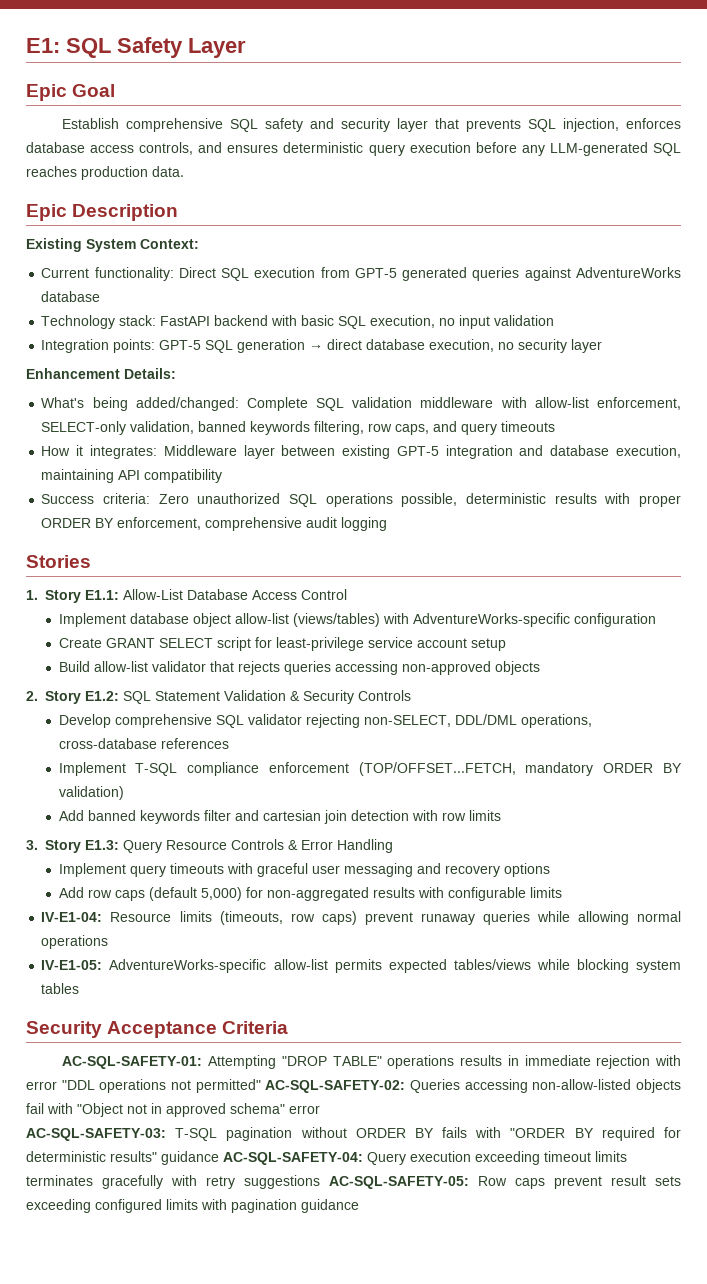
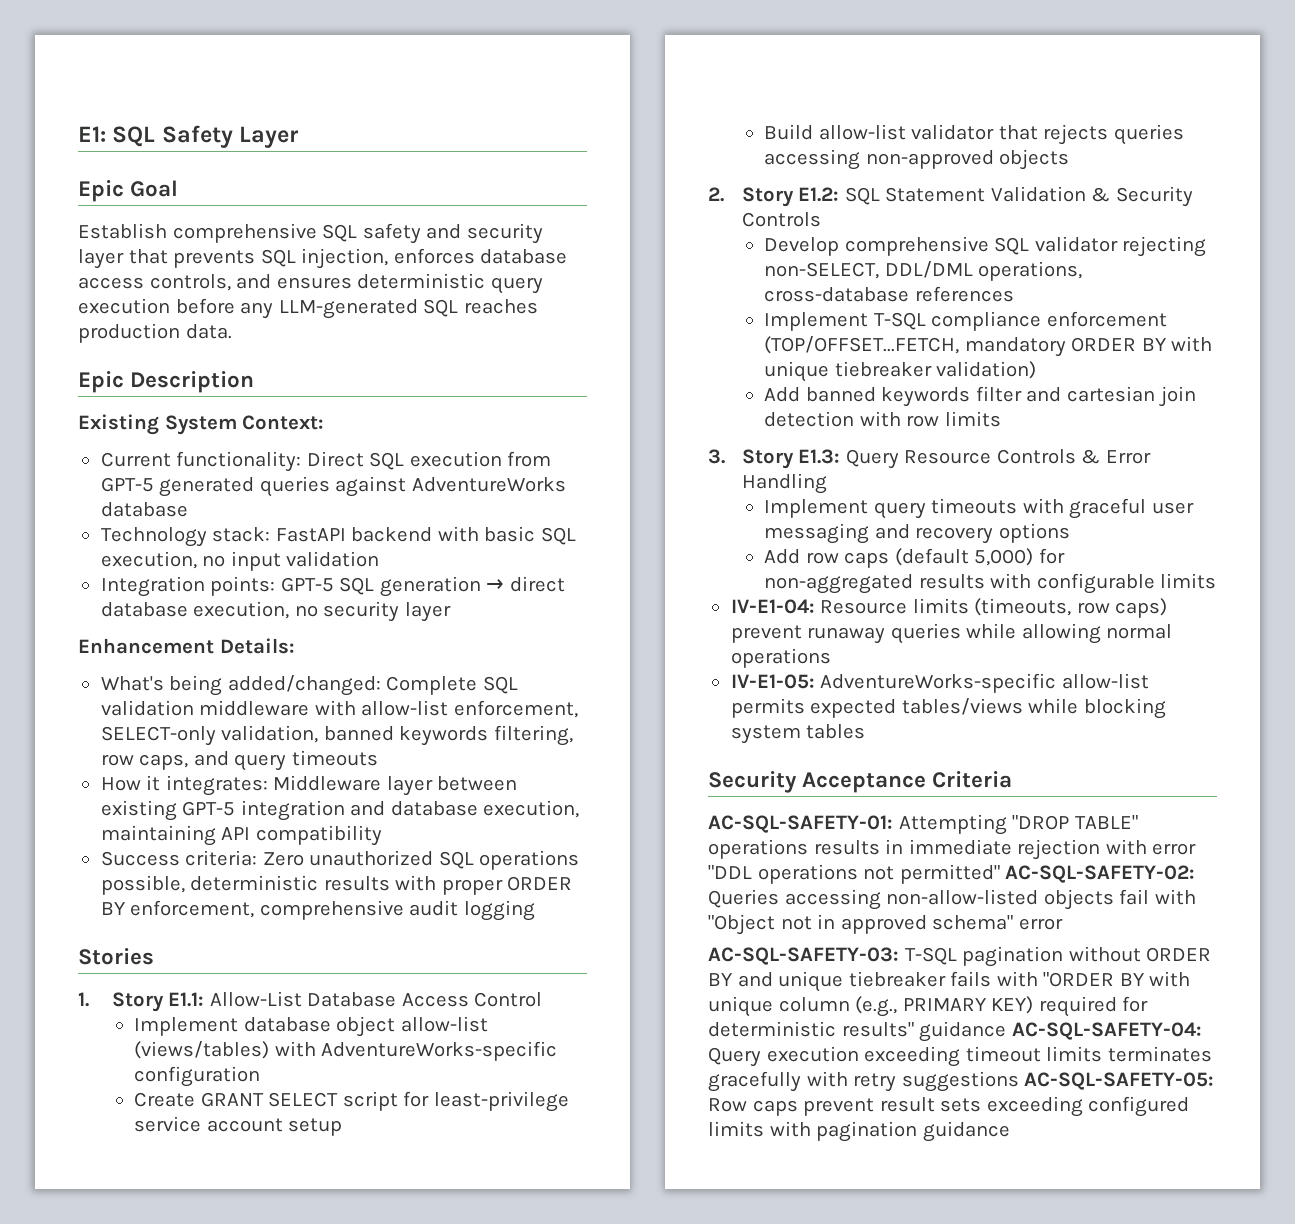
- Implement T-SQL compliance enforcement (TOP/OFFSET...FETCH, mandatory ORDER BY validation)
+ Implement T-SQL compliance enforcement (TOP/OFFSET...FETCH, mandatory ORDER BY with unique tiebreaker validation)
- AC-SQL-SAFETY-03: T-SQL pagination without ORDER BY fails with "ORDER BY required for deterministic results" guidance AC-SQL-SAFETY-04: Query execution exceeding timeout limits terminates gracefully with retry suggestions AC-SQL-SAFETY-05: Row caps prevent result sets exceeding configured limits with pagination guidance
+ AC-SQL-SAFETY-03: T-SQL pagination without ORDER BY and unique tiebreaker fails with "ORDER BY with unique column (e.g., PRIMARY KEY) required for deterministic results" guidance AC-SQL-SAFETY-04: Query execution exceeding timeout limits terminates gracefully with retry suggestions AC-SQL-SAFETY-05: Row caps prevent result sets exceeding configured limits with pagination guidance

